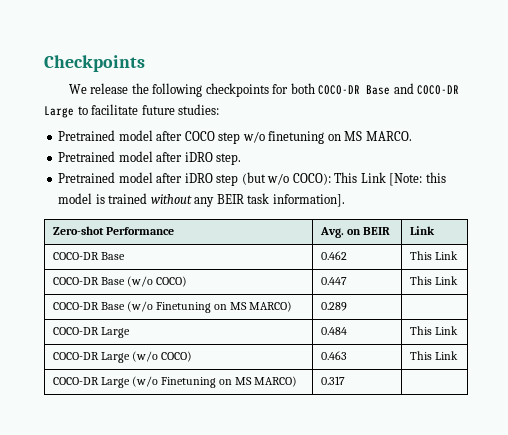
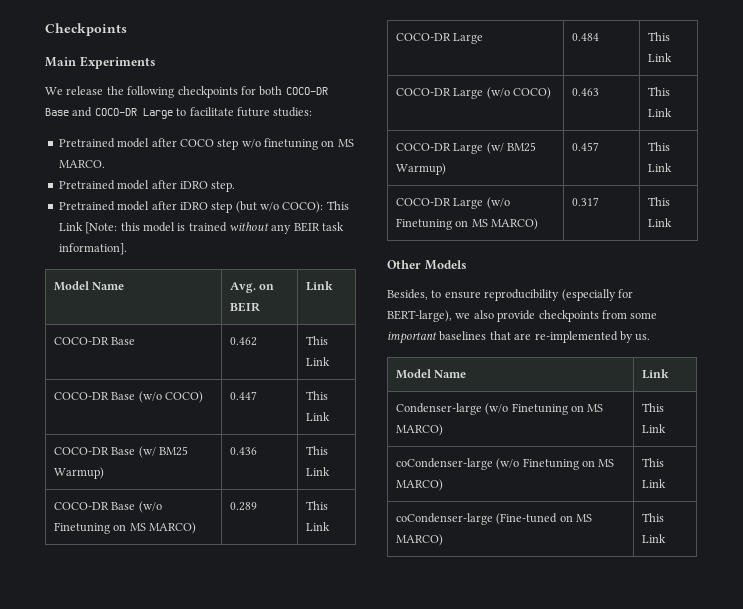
+ Main Experiments
- Zero-shot Performance | Avg. on BEIR | Link
+ Model Name | Avg. on BEIR | Link
+ COCO-DR Base (w/ BM25 Warmup) | 0.436 | This Link
- COCO-DR Base (w/o Finetuning on MS MARCO) | 0.289 |
+ COCO-DR Base (w/o Finetuning on MS MARCO) | 0.289 | This Link
+ COCO-DR Large (w/ BM25 Warmup) | 0.457 | This Link
- COCO-DR Large (w/o Finetuning on MS MARCO) | 0.317 |
+ COCO-DR Large (w/o Finetuning on MS MARCO) | 0.317 | This Link
+ Other Models
+ Besides, to ensure reproducibility (especially for BERT-large), we also provide checkpoints from some important baselines that are re-implemented by us.
+ Model Name | Link
+ Condenser-large (w/o Finetuning on MS MARCO) | This Link
+ coCondenser-large (w/o Finetuning on MS MARCO) | This Link
+ coCondenser-large (Fine-tuned on MS MARCO) | This Link

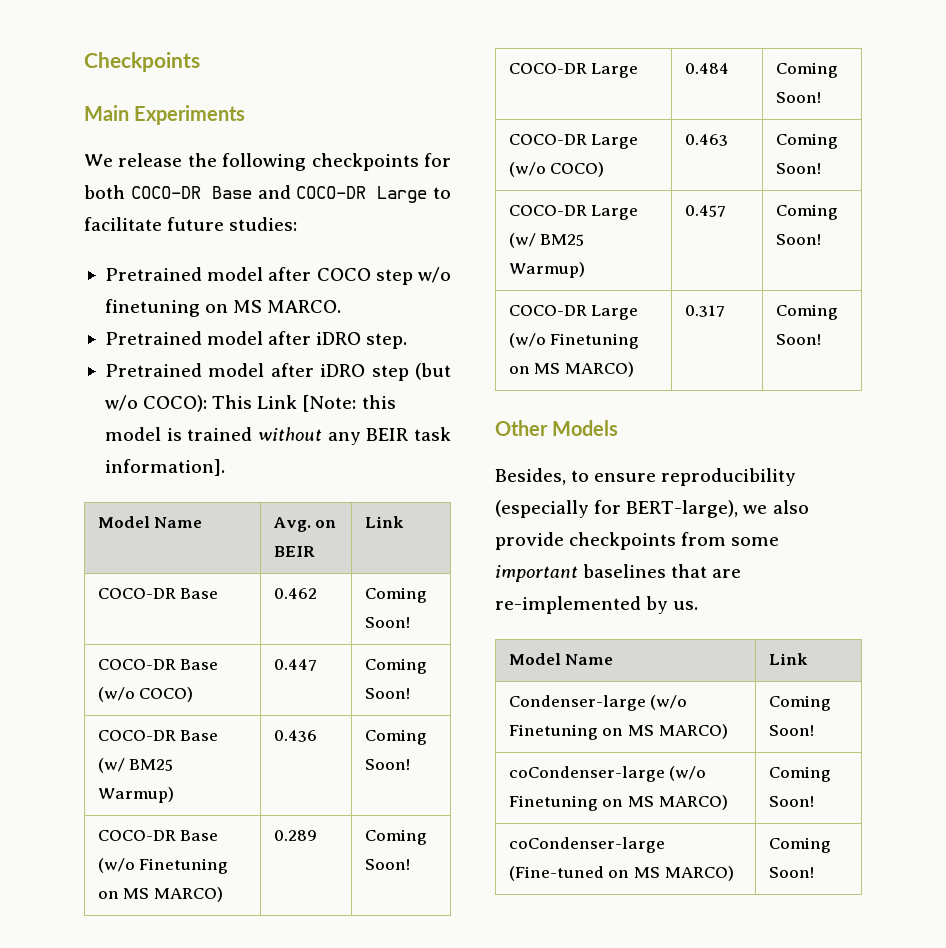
- COCO-DR Base | 0.462 | This Link
+ COCO-DR Base | 0.462 | Coming Soon!
- COCO-DR Base (w/o COCO) | 0.447 | This Link
+ COCO-DR Base (w/o COCO) | 0.447 | Coming Soon!
- COCO-DR Base (w/ BM25 Warmup) | 0.436 | This Link
+ COCO-DR Base (w/ BM25 Warmup) | 0.436 | Coming Soon!
- COCO-DR Base (w/o Finetuning on MS MARCO) | 0.289 | This Link
+ COCO-DR Base (w/o Finetuning on MS MARCO) | 0.289 | Coming Soon!
- COCO-DR Large | 0.484 | This Link
+ COCO-DR Large | 0.484 | Coming Soon!
- COCO-DR Large (w/o COCO) | 0.463 | This Link
+ COCO-DR Large (w/o COCO) | 0.463 | Coming Soon!
- COCO-DR Large (w/ BM25 Warmup) | 0.457 | This Link
+ COCO-DR Large (w/ BM25 Warmup) | 0.457 | Coming Soon!
- COCO-DR Large (w/o Finetuning on MS MARCO) | 0.317 | This Link
+ COCO-DR Large (w/o Finetuning on MS MARCO) | 0.317 | Coming Soon!
- Condenser-large (w/o Finetuning on MS MARCO) | This Link
+ Condenser-large (w/o Finetuning on MS MARCO) | Coming Soon!
- coCondenser-large (w/o Finetuning on MS MARCO) | This Link
+ coCondenser-large (w/o Finetuning on MS MARCO) | Coming Soon!
- coCondenser-large (Fine-tuned on MS MARCO) | This Link
+ coCondenser-large (Fine-tuned on MS MARCO) | Coming Soon!

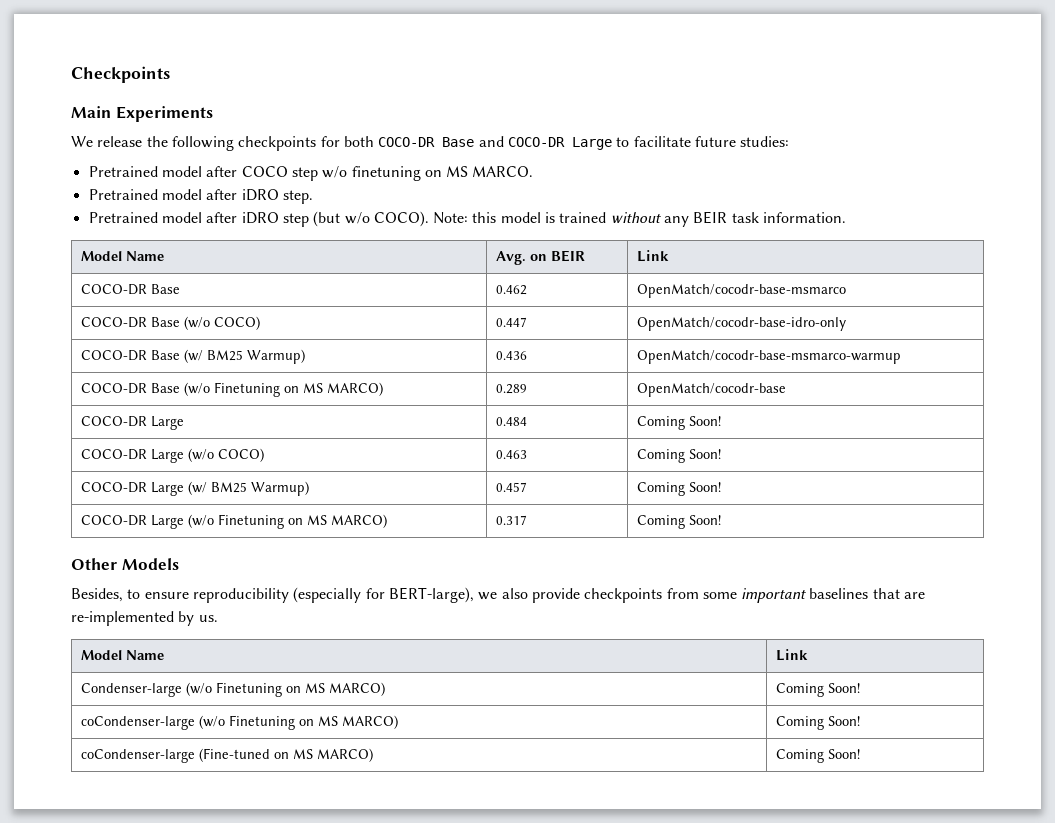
- Pretrained model after iDRO step (but w/o COCO): This Link [Note: this model is trained without any BEIR task information].
+ Pretrained model after iDRO step (but w/o COCO). Note: this model is trained without any BEIR task information.
- COCO-DR Base | 0.462 | Coming Soon!
+ COCO-DR Base | 0.462 | OpenMatch/cocodr-base-msmarco
- COCO-DR Base (w/o COCO) | 0.447 | Coming Soon!
+ COCO-DR Base (w/o COCO) | 0.447 | OpenMatch/cocodr-base-idro-only
- COCO-DR Base (w/ BM25 Warmup) | 0.436 | Coming Soon!
+ COCO-DR Base (w/ BM25 Warmup) | 0.436 | OpenMatch/cocodr-base-msmarco-warmup
- COCO-DR Base (w/o Finetuning on MS MARCO) | 0.289 | Coming Soon!
+ COCO-DR Base (w/o Finetuning on MS MARCO) | 0.289 | OpenMatch/cocodr-base

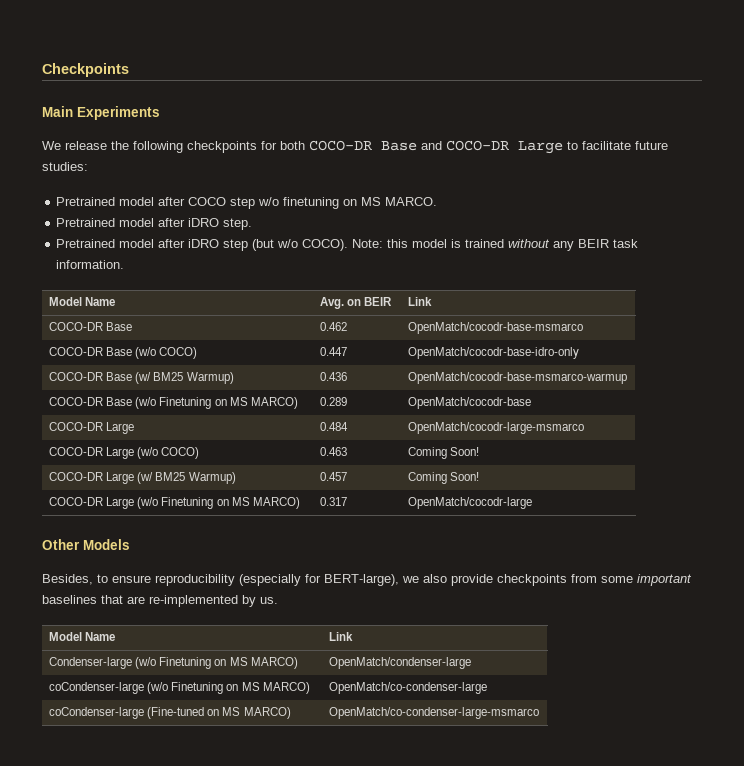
- COCO-DR Large | 0.484 | Coming Soon!
+ COCO-DR Large | 0.484 | OpenMatch/cocodr-large-msmarco
- COCO-DR Large (w/o Finetuning on MS MARCO) | 0.317 | Coming Soon!
+ COCO-DR Large (w/o Finetuning on MS MARCO) | 0.317 | OpenMatch/cocodr-large
- Condenser-large (w/o Finetuning on MS MARCO) | Coming Soon!
+ Condenser-large (w/o Finetuning on MS MARCO) | OpenMatch/condenser-large
- coCondenser-large (w/o Finetuning on MS MARCO) | Coming Soon!
+ coCondenser-large (w/o Finetuning on MS MARCO) | OpenMatch/co-condenser-large
- coCondenser-large (Fine-tuned on MS MARCO) | Coming Soon!
+ coCondenser-large (Fine-tuned on MS MARCO) | OpenMatch/co-condenser-large-msmarco

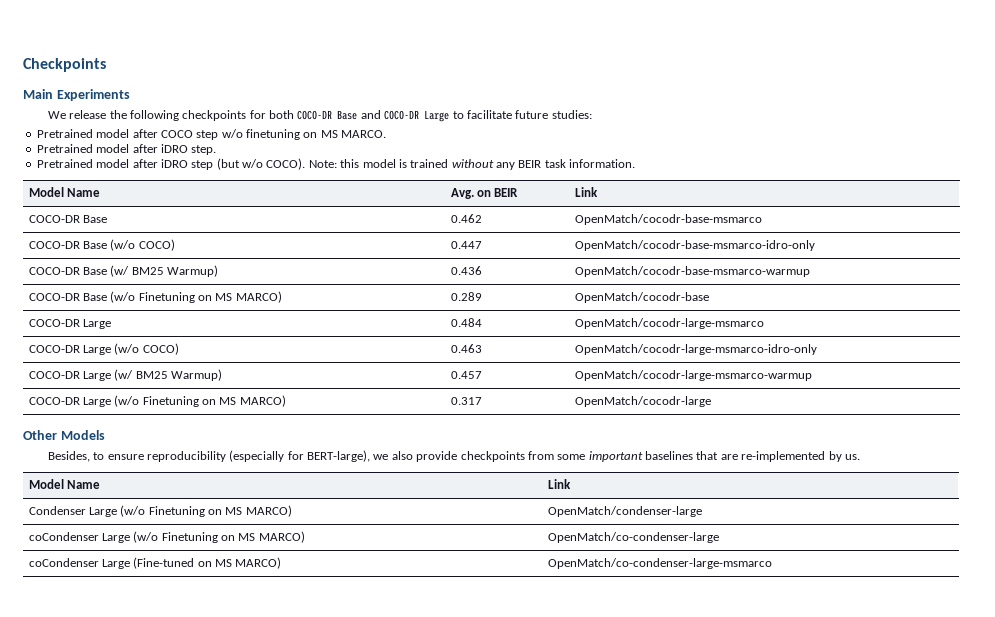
- COCO-DR Base (w/o COCO) | 0.447 | OpenMatch/cocodr-base-idro-only
+ COCO-DR Base (w/o COCO) | 0.447 | OpenMatch/cocodr-base-msmarco-idro-only
- COCO-DR Large (w/o COCO) | 0.463 | Coming Soon!
+ COCO-DR Large (w/o COCO) | 0.463 | OpenMatch/cocodr-large-msmarco-idro-only
- COCO-DR Large (w/ BM25 Warmup) | 0.457 | Coming Soon!
+ COCO-DR Large (w/ BM25 Warmup) | 0.457 | OpenMatch/cocodr-large-msmarco-warmup
- Condenser-large (w/o Finetuning on MS MARCO) | OpenMatch/condenser-large
+ Condenser Large (w/o Finetuning on MS MARCO) | OpenMatch/condenser-large
- coCondenser-large (w/o Finetuning on MS MARCO) | OpenMatch/co-condenser-large
+ coCondenser Large (w/o Finetuning on MS MARCO) | OpenMatch/co-condenser-large
- coCondenser-large (Fine-tuned on MS MARCO) | OpenMatch/co-condenser-large-msmarco
+ coCondenser Large (Fine-tuned on MS MARCO) | OpenMatch/co-condenser-large-msmarco

